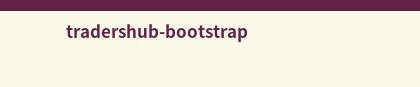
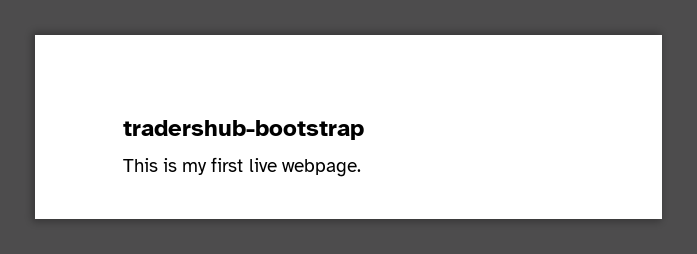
+ This is my first live webpage.

